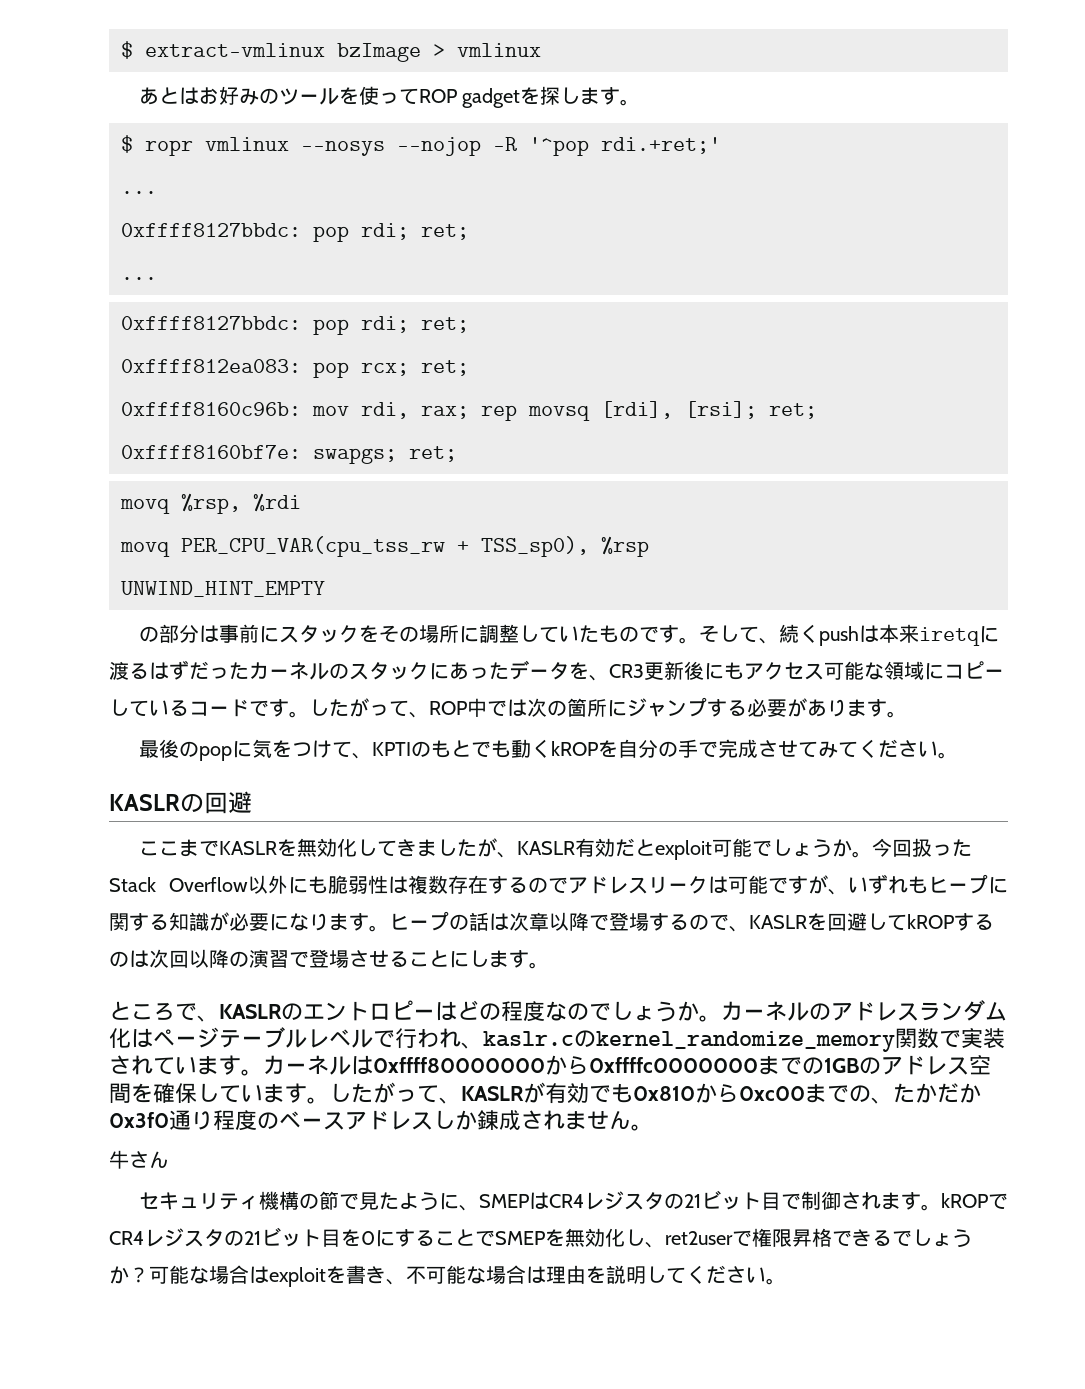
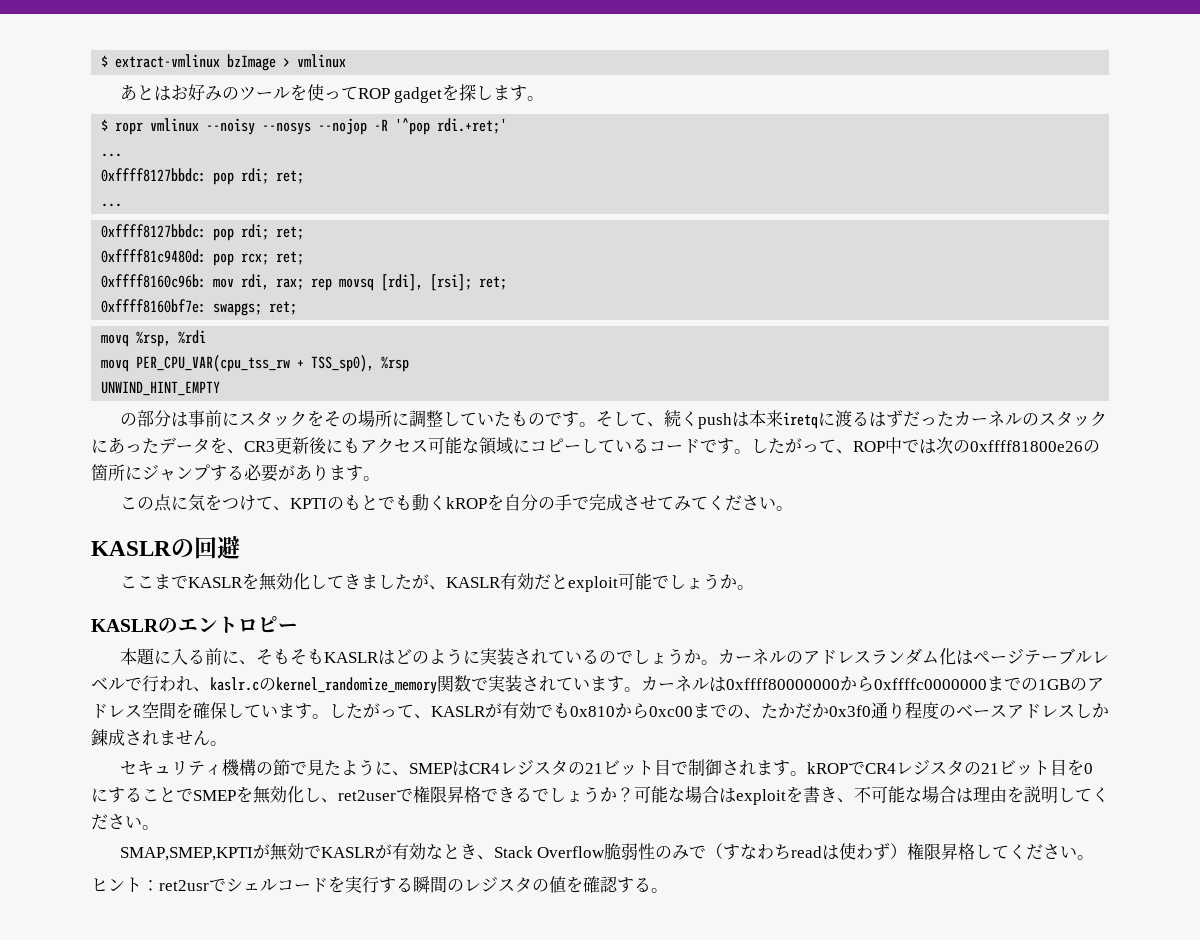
- $ ropr vmlinux --nosys --nojop -R '^pop rdi.+ret;'
+ $ ropr vmlinux --noisy --nosys --nojop -R '^pop rdi.+ret;'
- 0xffff812ea083: pop rcx; ret;
+ 0xffff81c9480d: pop rcx; ret;
- したがって、ROP中では次の箇所にジャンプする必要があります。
+ したがって、ROP中では次の0xffff81800e26の箇所にジャンプする必要があります。
- 最後のpopに気をつけて、KPTIのもとでも動くkROPを自分の手で完成させてみてください。
+ この点に気をつけて、KPTIのもとでも動くkROPを自分の手で完成させてみてください。
- ここまでKASLRを無効化してきましたが、KASLR有効だとexploit可能でしょうか。今回扱ったStack Overflow以外にも脆弱性は複数存在するのでアドレスリークは可能ですが、いずれもヒープに関する知識が必要になります。ヒープの話は次章以降で登場するので、KASLRを回避してkROPするのは次回以降の演習で登場させることにします。
- ところで、KASLRのエントロピーはどの程度なのでしょうか。
+ ここまでKASLRを無効化してきましたが、KASLR有効だとexploit可能でしょうか。
+ KASLRのエントロピー
+ 本題に入る前に、そもそもKASLRはどのように実装されているのでしょうか。
- 牛さん
+ SMAP,SMEP,KPTIが無効でKASLRが有効なとき、Stack Overflow脆弱性のみで（すなわちreadは使わず）権限昇格してください。
+ ヒント：ret2usrでシェルコードを実行する瞬間のレジスタの値を確認する。

